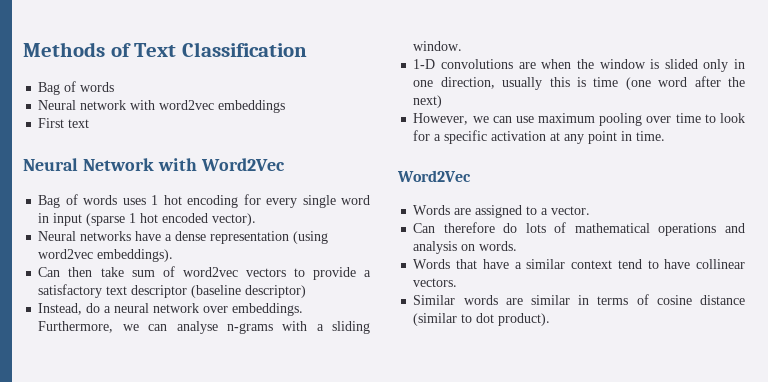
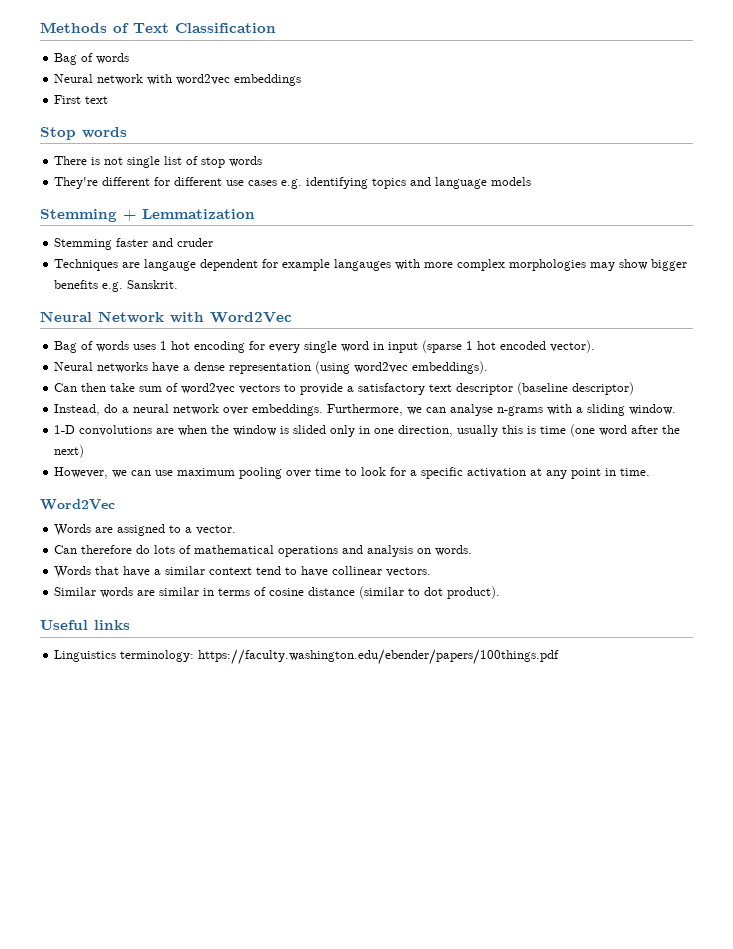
+ Stop words
+ There is not single list of stop words
+ They're different for different use cases e.g. identifying topics and language models
+ Stemming + Lemmatization
+ Stemming faster and cruder
+ Techniques are langauge dependent for example langauges with more complex morphologies may show bigger benefits e.g. Sanskrit.
+ Useful links
+ Linguistics terminology: https://faculty.washington.edu/ebender/papers/100things.pdf

